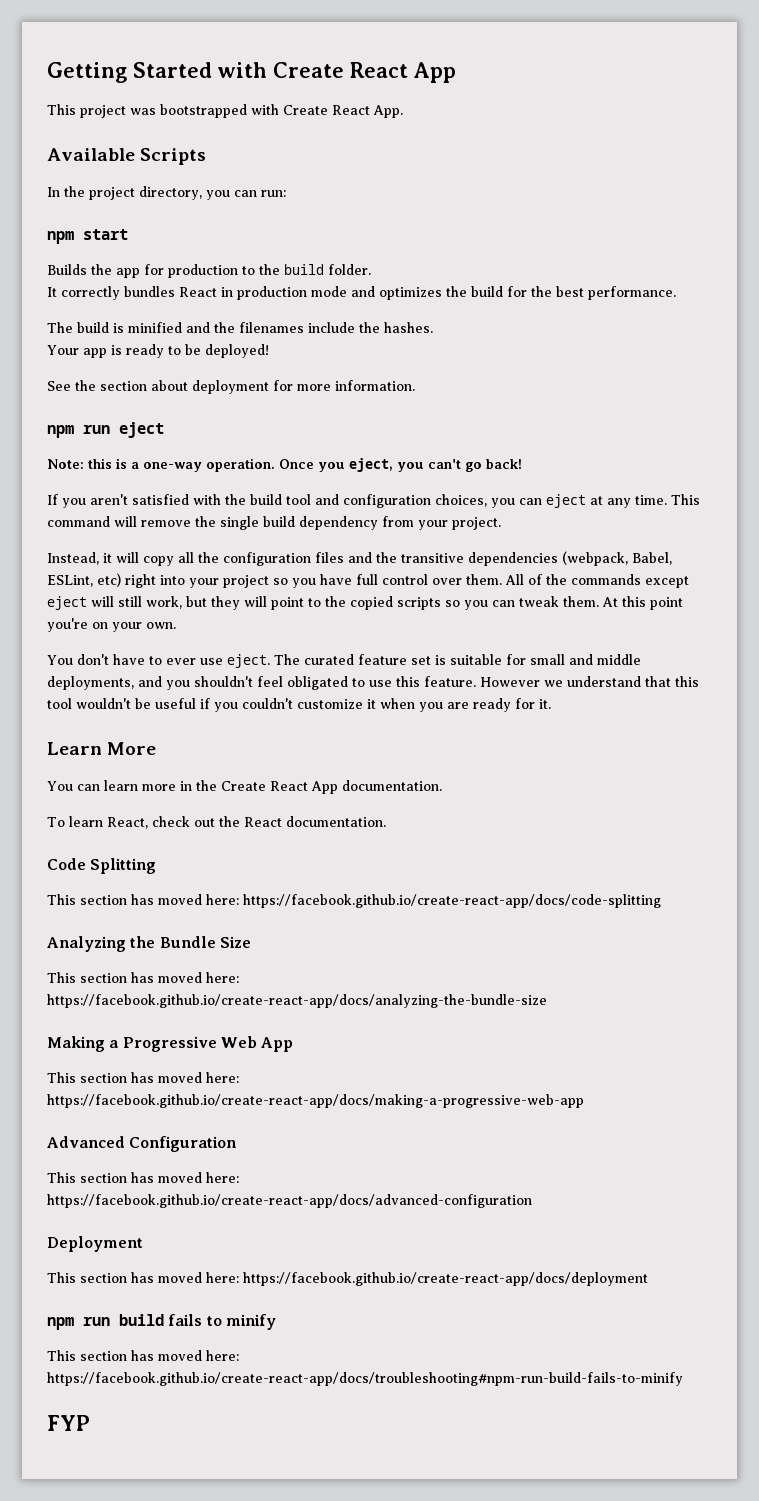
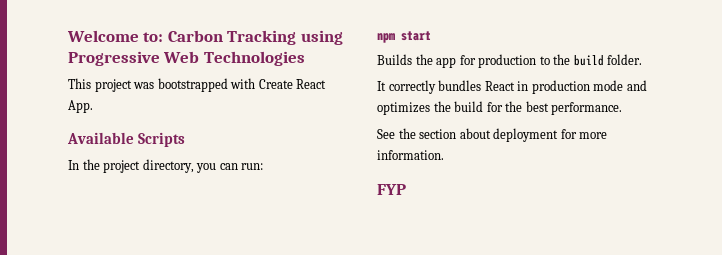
- Getting Started with Create React App
+ Welcome to: Carbon Tracking using Progressive Web Technologies
- The build is minified and the filenames include the hashes.
- Your app is ready to be deployed!
- npm run eject
- Note: this is a one-way operation. Once you eject, you can't go back!
- If you aren't satisfied with the build tool and configuration choices, you can eject at any time. This command will remove the single build dependency from your project.
- Instead, it will copy all the configuration files and the transitive dependencies (webpack, Babel, ESLint, etc) right into your project so you have full control over them. All of the commands except eject will still work, but they will point to the copied scripts so you can tweak them. At this point you're on your own.
- You don't have to ever use eject. The curated feature set is suitable for small and middle deployments, and you shouldn't feel obligated to use this feature. However we understand that this tool wouldn't be useful if you couldn't customize it when you are ready for it.
- Learn More
- You can learn more in the Create React App documentation.
- To learn React, check out the React documentation.
- Code Splitting
- This section has moved here: https://facebook.github.io/create-react-app/docs/code-splitting
- Analyzing the Bundle Size
- This section has moved here: https://facebook.github.io/create-react-app/docs/analyzing-the-bundle-size
- Making a Progressive Web App
- This section has moved here: https://facebook.github.io/create-react-app/docs/making-a-progressive-web-app
- Advanced Configuration
- This section has moved here: https://facebook.github.io/create-react-app/docs/advanced-configuration
- Deployment
- This section has moved here: https://facebook.github.io/create-react-app/docs/deployment
- npm run build fails to minify
- This section has moved here: https://facebook.github.io/create-react-app/docs/troubleshooting#npm-run-build-fails-to-minify

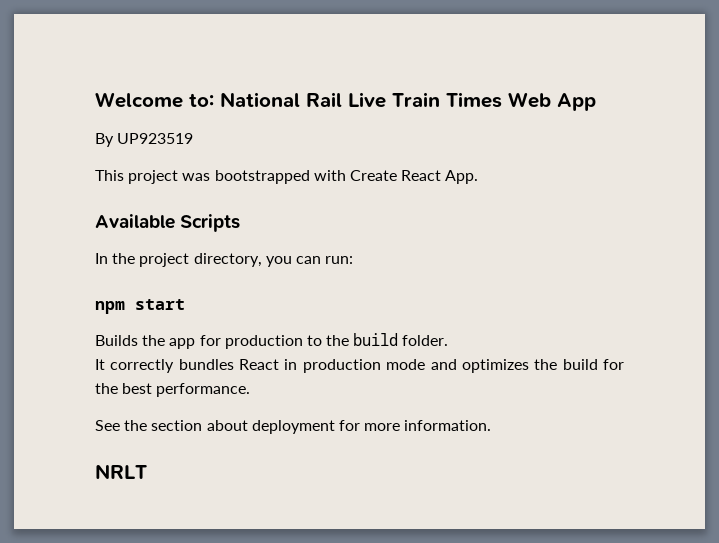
- Welcome to: Carbon Tracking using Progressive Web Technologies
+ Welcome to: National Rail Live Train Times Web App
+ By UP923519
- FYP
+ NRLT

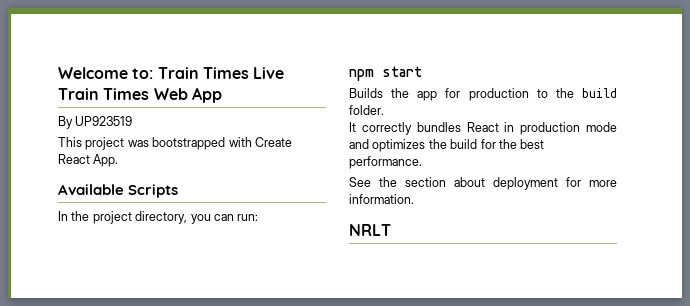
- Welcome to: National Rail Live Train Times Web App
+ Welcome to: Train Times Live Train Times Web App

